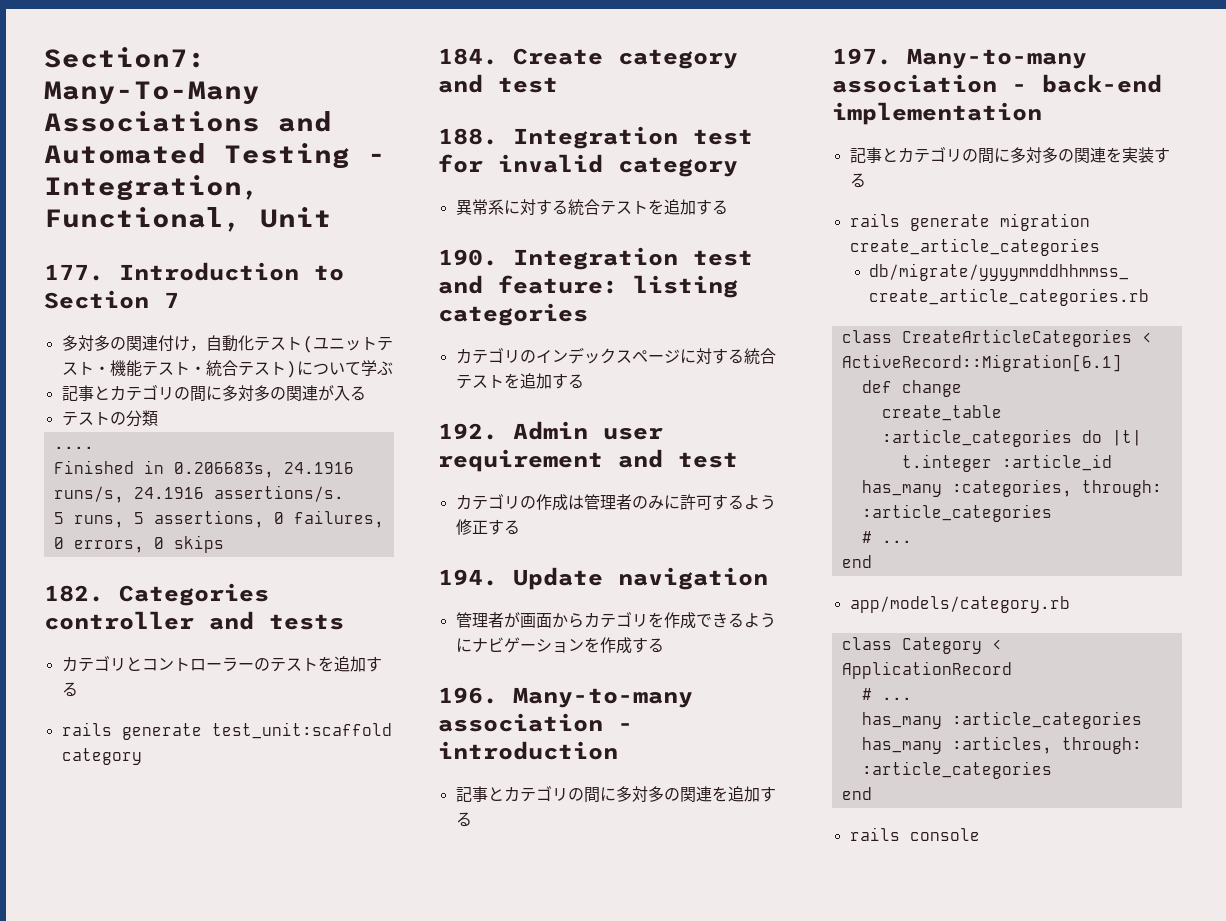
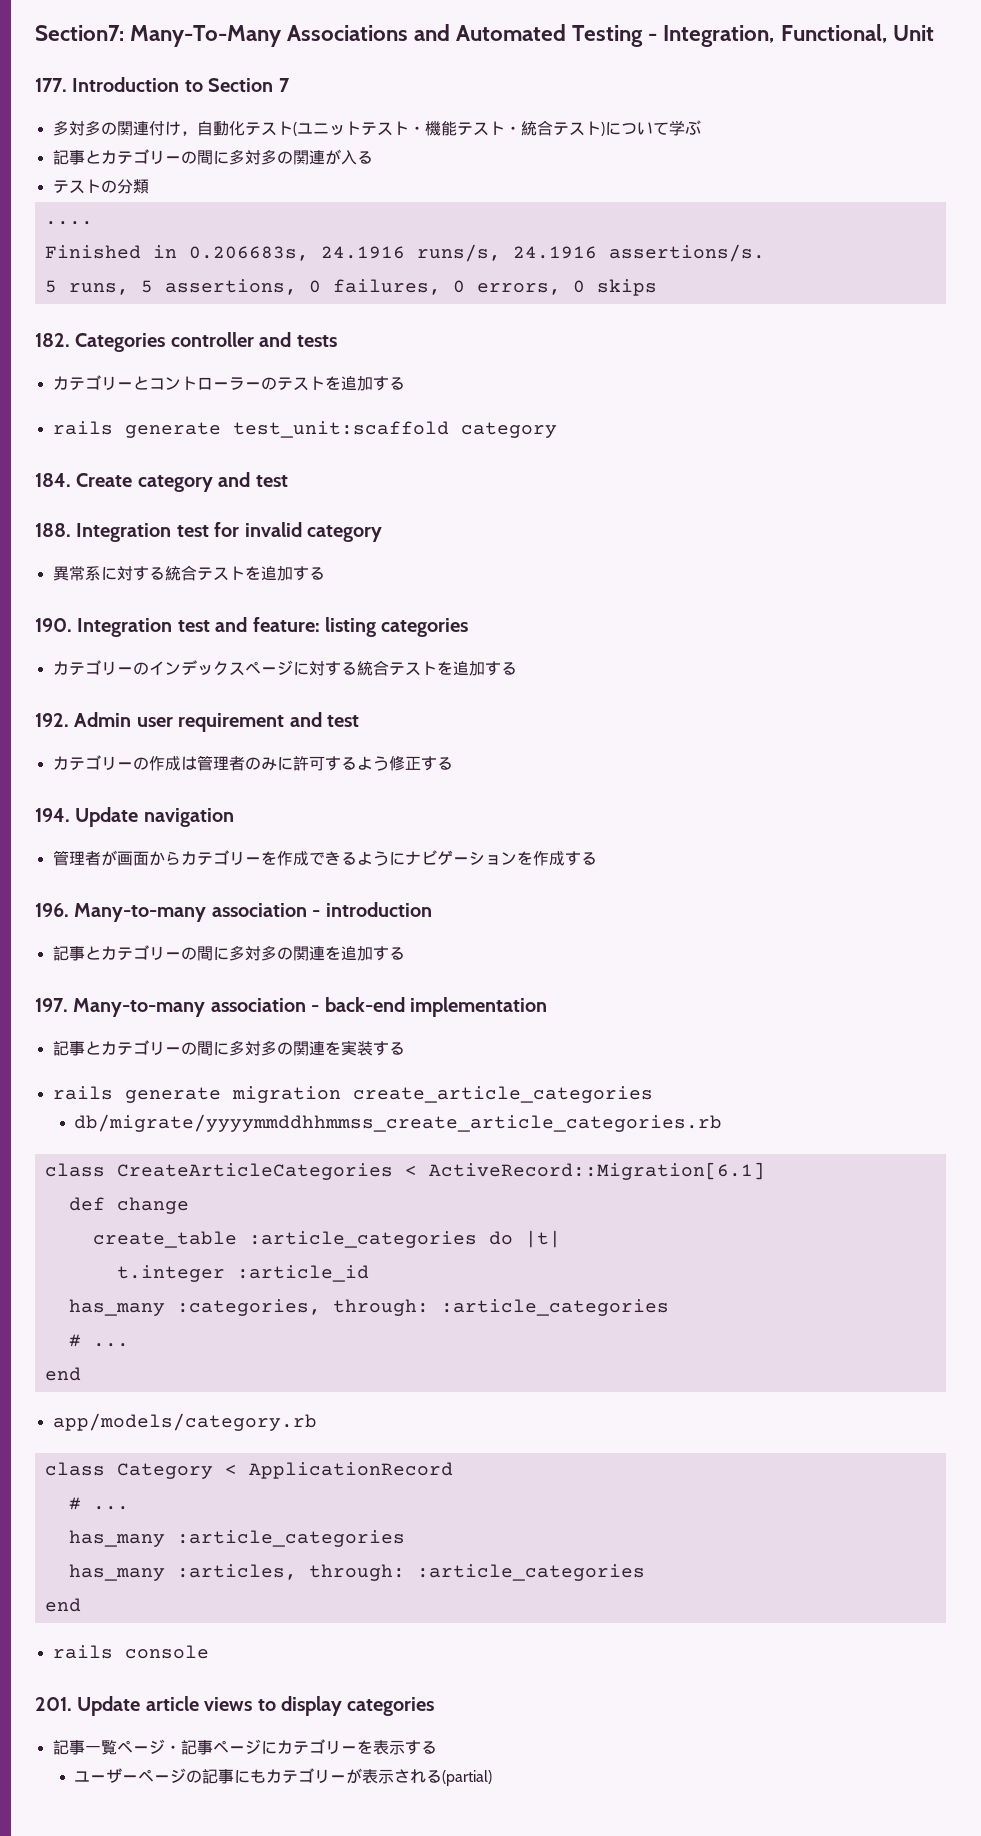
- 記事とカテゴリの間に多対多の関連が入る
+ 記事とカテゴリーの間に多対多の関連が入る
- カテゴリとコントローラーのテストを追加する
+ カテゴリーとコントローラーのテストを追加する
- カテゴリのインデックスページに対する統合テストを追加する
+ カテゴリーのインデックスページに対する統合テストを追加する
- カテゴリの作成は管理者のみに許可するよう修正する
+ カテゴリーの作成は管理者のみに許可するよう修正する
- 管理者が画面からカテゴリを作成できるようにナビゲーションを作成する
+ 管理者が画面からカテゴリーを作成できるようにナビゲーションを作成する
- 記事とカテゴリの間に多対多の関連を追加する
+ 記事とカテゴリーの間に多対多の関連を追加する
- 記事とカテゴリの間に多対多の関連を実装する
+ 記事とカテゴリーの間に多対多の関連を実装する
+ 201. Update article views to display categories
+ 記事一覧ページ・記事ページにカテゴリーを表示する
+ ユーザーページの記事にもカテゴリーが表示される(partial)

